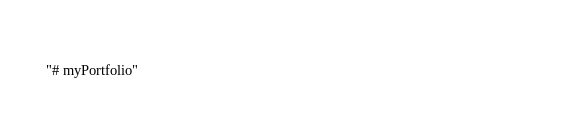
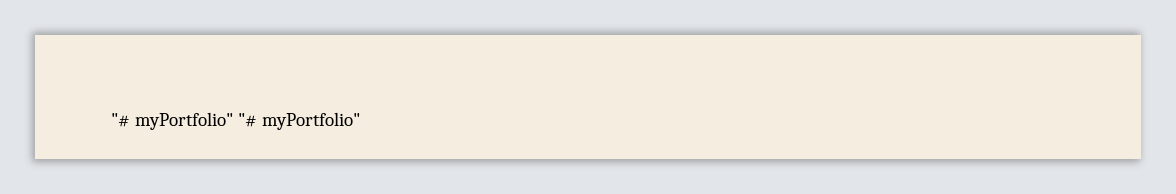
- "# myPortfolio"
+ "# myPortfolio" "# myPortfolio"

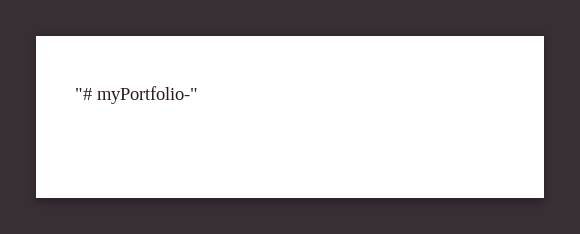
- "# myPortfolio" "# myPortfolio"
+ "# myPortfolio-"

